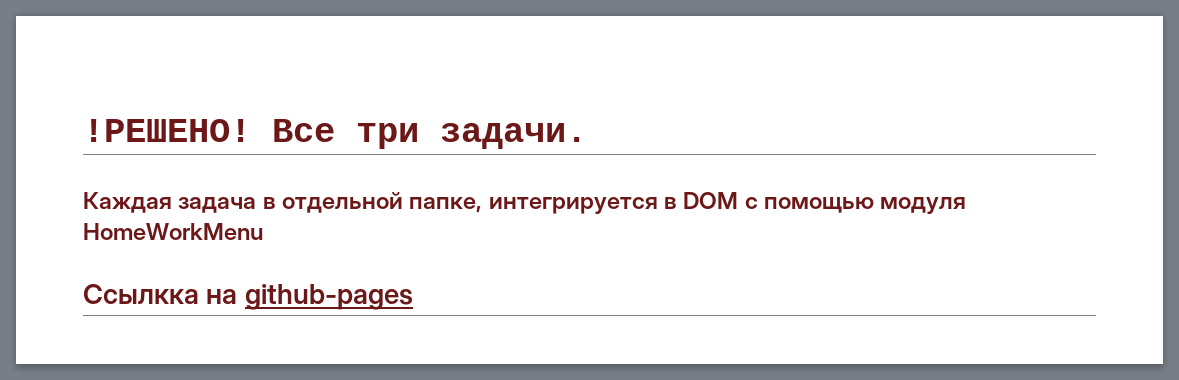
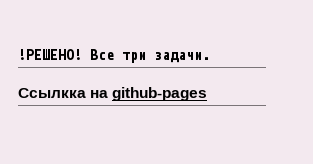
- Каждая задача в отдельной папке, интегрируется в DOM с помощью модуля HomeWorkMenu

